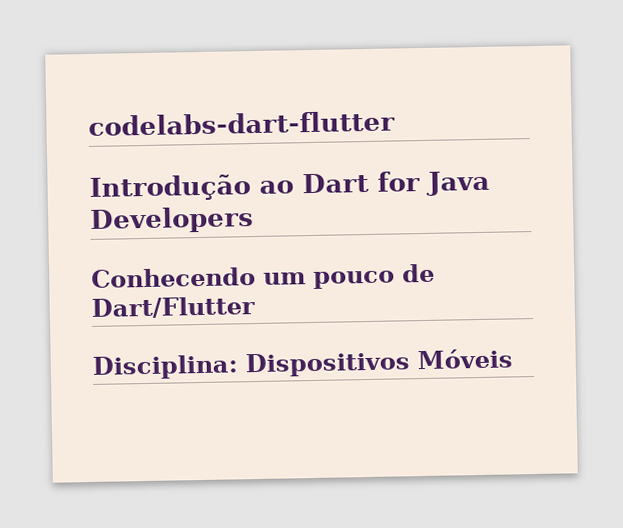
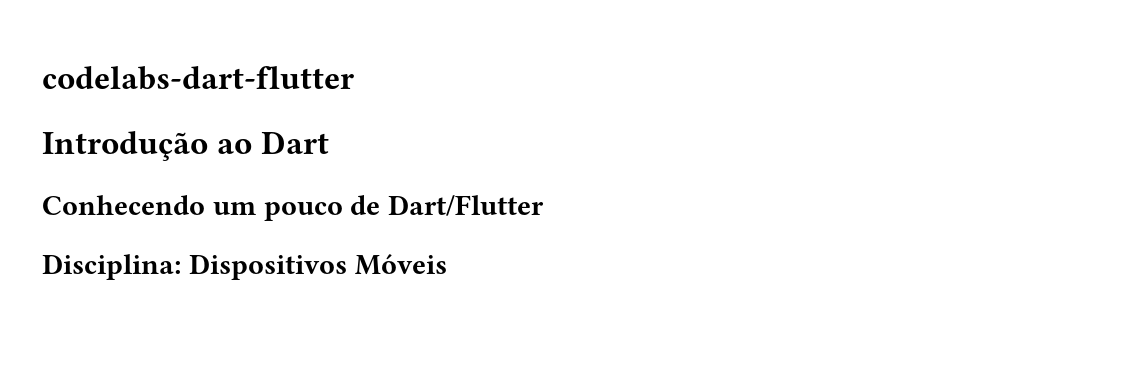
- Introdução ao Dart for Java Developers
+ Introdução ao Dart

